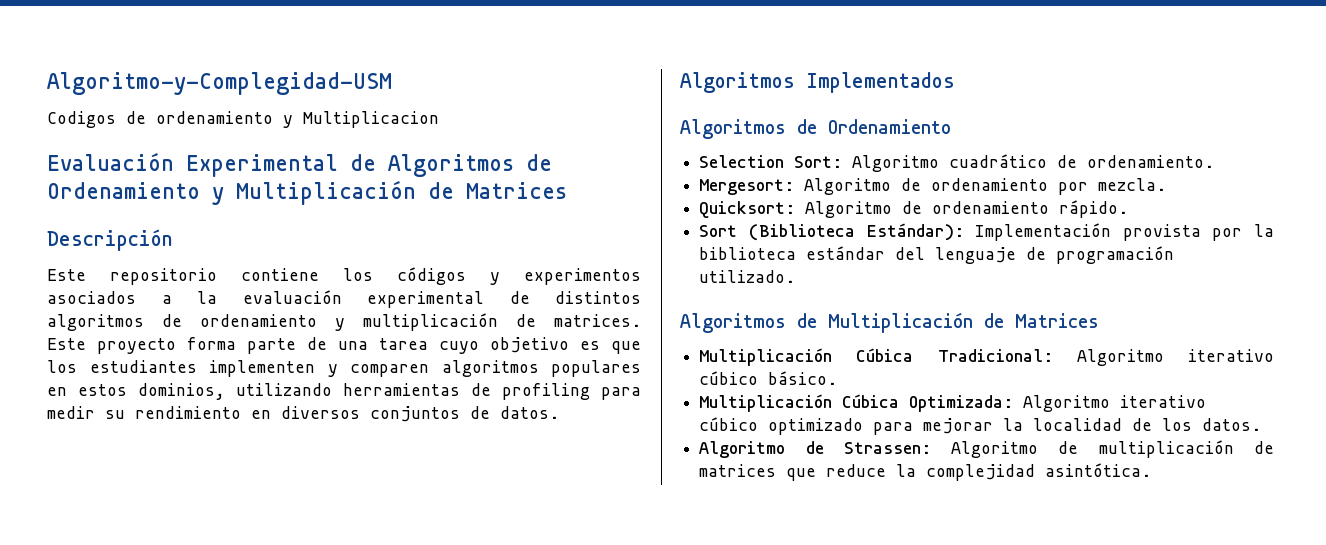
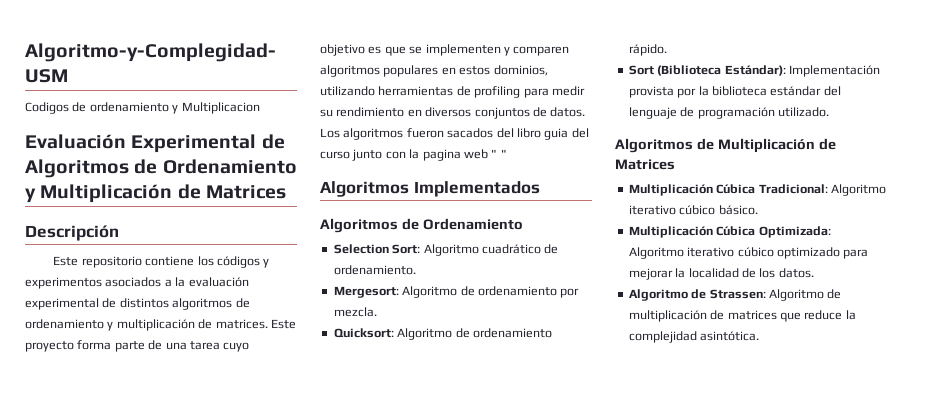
- Este proyecto forma parte de una tarea cuyo objetivo es que los estudiantes implementen y comparen algoritmos populares en estos dominios, utilizando herramientas de profiling para medir su rendimiento en diversos conjuntos de datos.
+ Este proyecto forma parte de una tarea cuyo objetivo es que se implementen y comparen algoritmos populares en estos dominios, utilizando herramientas de profiling para medir su rendimiento en diversos conjuntos de datos. Los algoritmos fueron sacados del libro guia del curso junto con la pagina web " "

